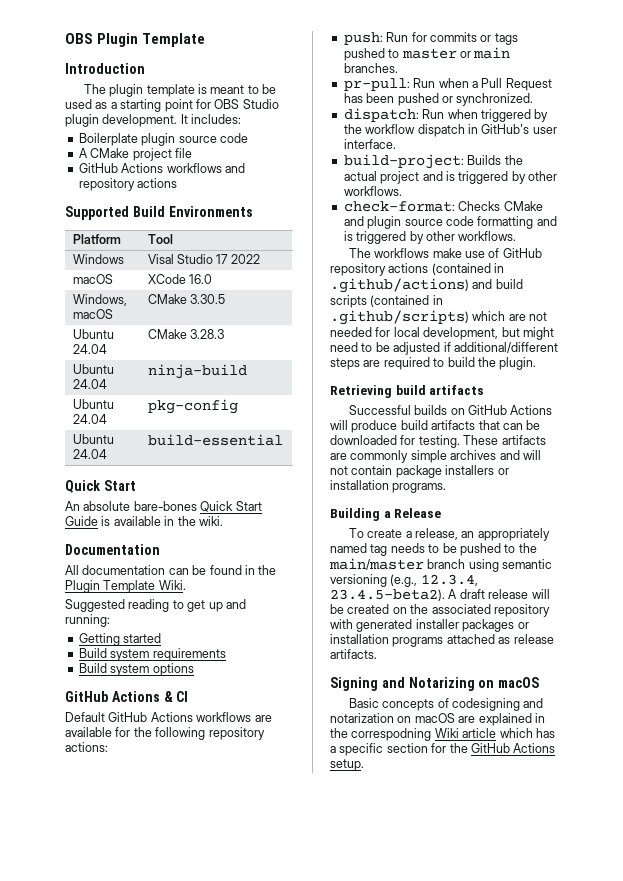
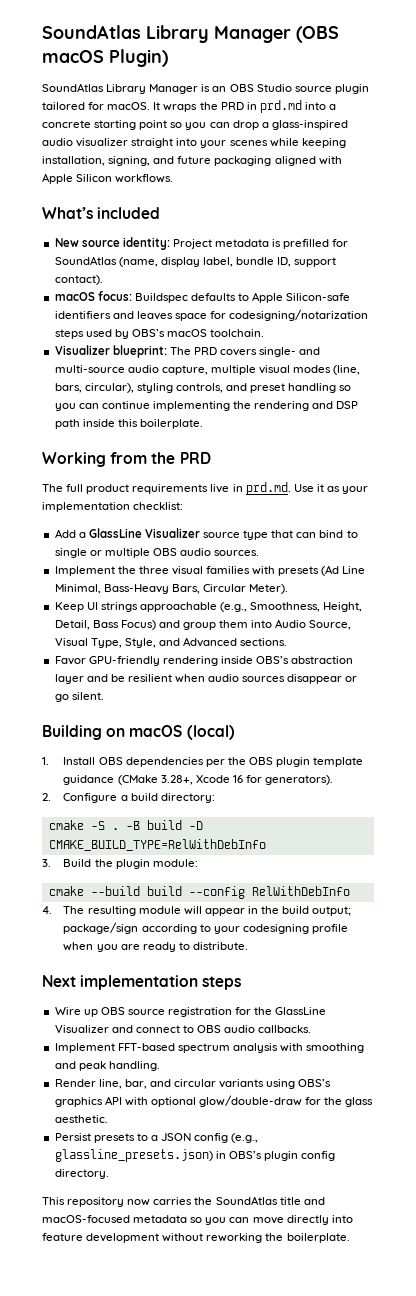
- OBS Plugin Template
- Introduction
- The plugin template is meant to be used as a starting point for OBS Studio plugin development. It includes:
- Boilerplate plugin source code
- A CMake project file
- GitHub Actions workflows and repository actions
- Supported Build Environments
- Platform | Tool
- Windows | Visal Studio 17 2022
- macOS | XCode 16.0
- Windows, macOS | CMake 3.30.5
- Ubuntu 24.04 | CMake 3.28.3
- Ubuntu 24.04 | ninja-build
- Ubuntu 24.04 | pkg-config
- Ubuntu 24.04 | build-essential
- Quick Start
- An absolute bare-bones Quick Start Guide is available in the wiki.
- Documentation
- All documentation can be found in the Plugin Template Wiki.
- Suggested reading to get up and running:
- Getting started
- Build system requirements
- Build system options
- GitHub Actions & CI
- Default GitHub Actions workflows are available for the following repository actions:
- push: Run for commits or tags pushed to master or main branches.
- pr-pull: Run when a Pull Request has been pushed or synchronized.
- dispatch: Run when triggered by the workflow dispatch in GitHub's user interface.
- build-project: Builds the actual project and is triggered by other workflows.
- check-format: Checks CMake and plugin source code formatting and is triggered by other workflows.
- The workflows make use of GitHub repository actions (contained in .github/actions) and build scripts (contained in .github/scripts) which are not needed for local development, but might need to be adjusted if additional/different steps are required to build the plugin.
- Retrieving build artifacts
- Successful builds on GitHub Actions will produce build artifacts that can be downloaded for testing. These artifacts are commonly simple archives and will not contain package installers or installation programs.
- Building a Release
- To create a release, an appropriately named tag needs to be pushed to the main/master branch using semantic versioning (e.g., 12.3.4, 23.4.5-beta2). A draft release will be created on the associated repository with generated installer packages or installation programs attached as release artifacts.
- Signing and Notarizing on macOS
- Basic concepts of codesigning and notarization on macOS are explained in the correspodning Wiki article which has a specific section for the GitHub Actions setup.
+ SoundAtlas Library Manager (OBS macOS Plugin)
+ SoundAtlas Library Manager is an OBS Studio source plugin tailored for macOS. It wraps the PRD in prd.md into a concrete starting point so you can drop a glass-inspired audio visualizer straight into your scenes while keeping installation, signing, and future packaging aligned with Apple Silicon workflows.
+ What’s included
+ New source identity: Project metadata is prefilled for SoundAtlas (name, display label, bundle ID, support contact).
+ macOS focus: Buildspec defaults to Apple Silicon-safe identifiers and leaves space for codesigning/notarization steps used by OBS’s macOS toolchain.
+ Visualizer blueprint: The PRD covers single- and multi-source audio capture, multiple visual modes (line, bars, circular), styling controls, and preset handling so you can continue implementing the rendering and DSP path inside this boilerplate.
+ Working from the PRD
+ The full product requirements live in prd.md. Use it as your implementation checklist:
+ Add a GlassLine Visualizer source type that can bind to single or multiple OBS audio sources.
+ Implement the three visual families with presets (Ad Line Minimal, Bass-Heavy Bars, Circular Meter).
+ Keep UI strings approachable (e.g., Smoothness, Height, Detail, Bass Focus) and group them into Audio Source, Visual Type, Style, and Advanced sections.
+ Favor GPU-friendly rendering inside OBS’s abstraction layer and be resilient when audio sources disappear or go silent.
+ Building on macOS (local)
+ 1. Install OBS dependencies per the OBS plugin template guidance (CMake 3.28+, Xcode 16 for generators).
+ 2. Configure a build directory:
+ cmake -S . -B build -D CMAKE_BUILD_TYPE=RelWithDebInfo
+ 3. Build the plugin module:
+ cmake --build build --config RelWithDebInfo
+ 4. The resulting module will appear in the build output; package/sign according to your codesigning profile when you are ready to distribute.
+ Next implementation steps
+ Wire up OBS source registration for the GlassLine Visualizer and connect to OBS audio callbacks.
+ Implement FFT-based spectrum analysis with smoothing and peak handling.
+ Render line, bar, and circular variants using OBS’s graphics API with optional glow/double-draw for the glass aesthetic.
+ Persist presets to a JSON config (e.g., glassline_presets.json) in OBS’s plugin config directory.
+ This repository now carries the SoundAtlas title and macOS-focused metadata so you can move directly into feature development without reworking the boilerplate.

